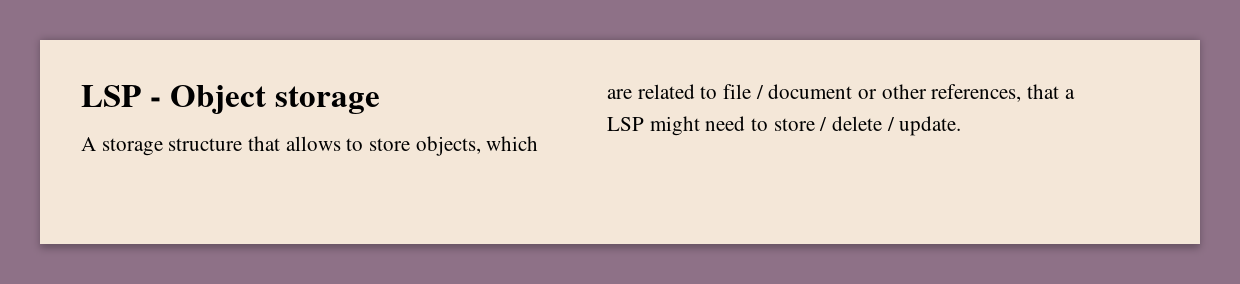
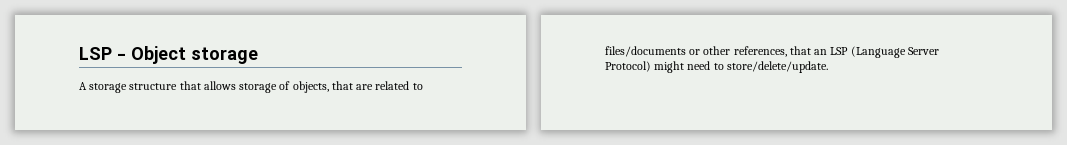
- A storage structure that allows to store objects, which are related to file / document or other references, that a LSP might need to store / delete / update.
+ A storage structure that allows storage of objects, that are related to files/documents or other references, that an LSP (Language Server Protocol) might need to store/delete/update.

